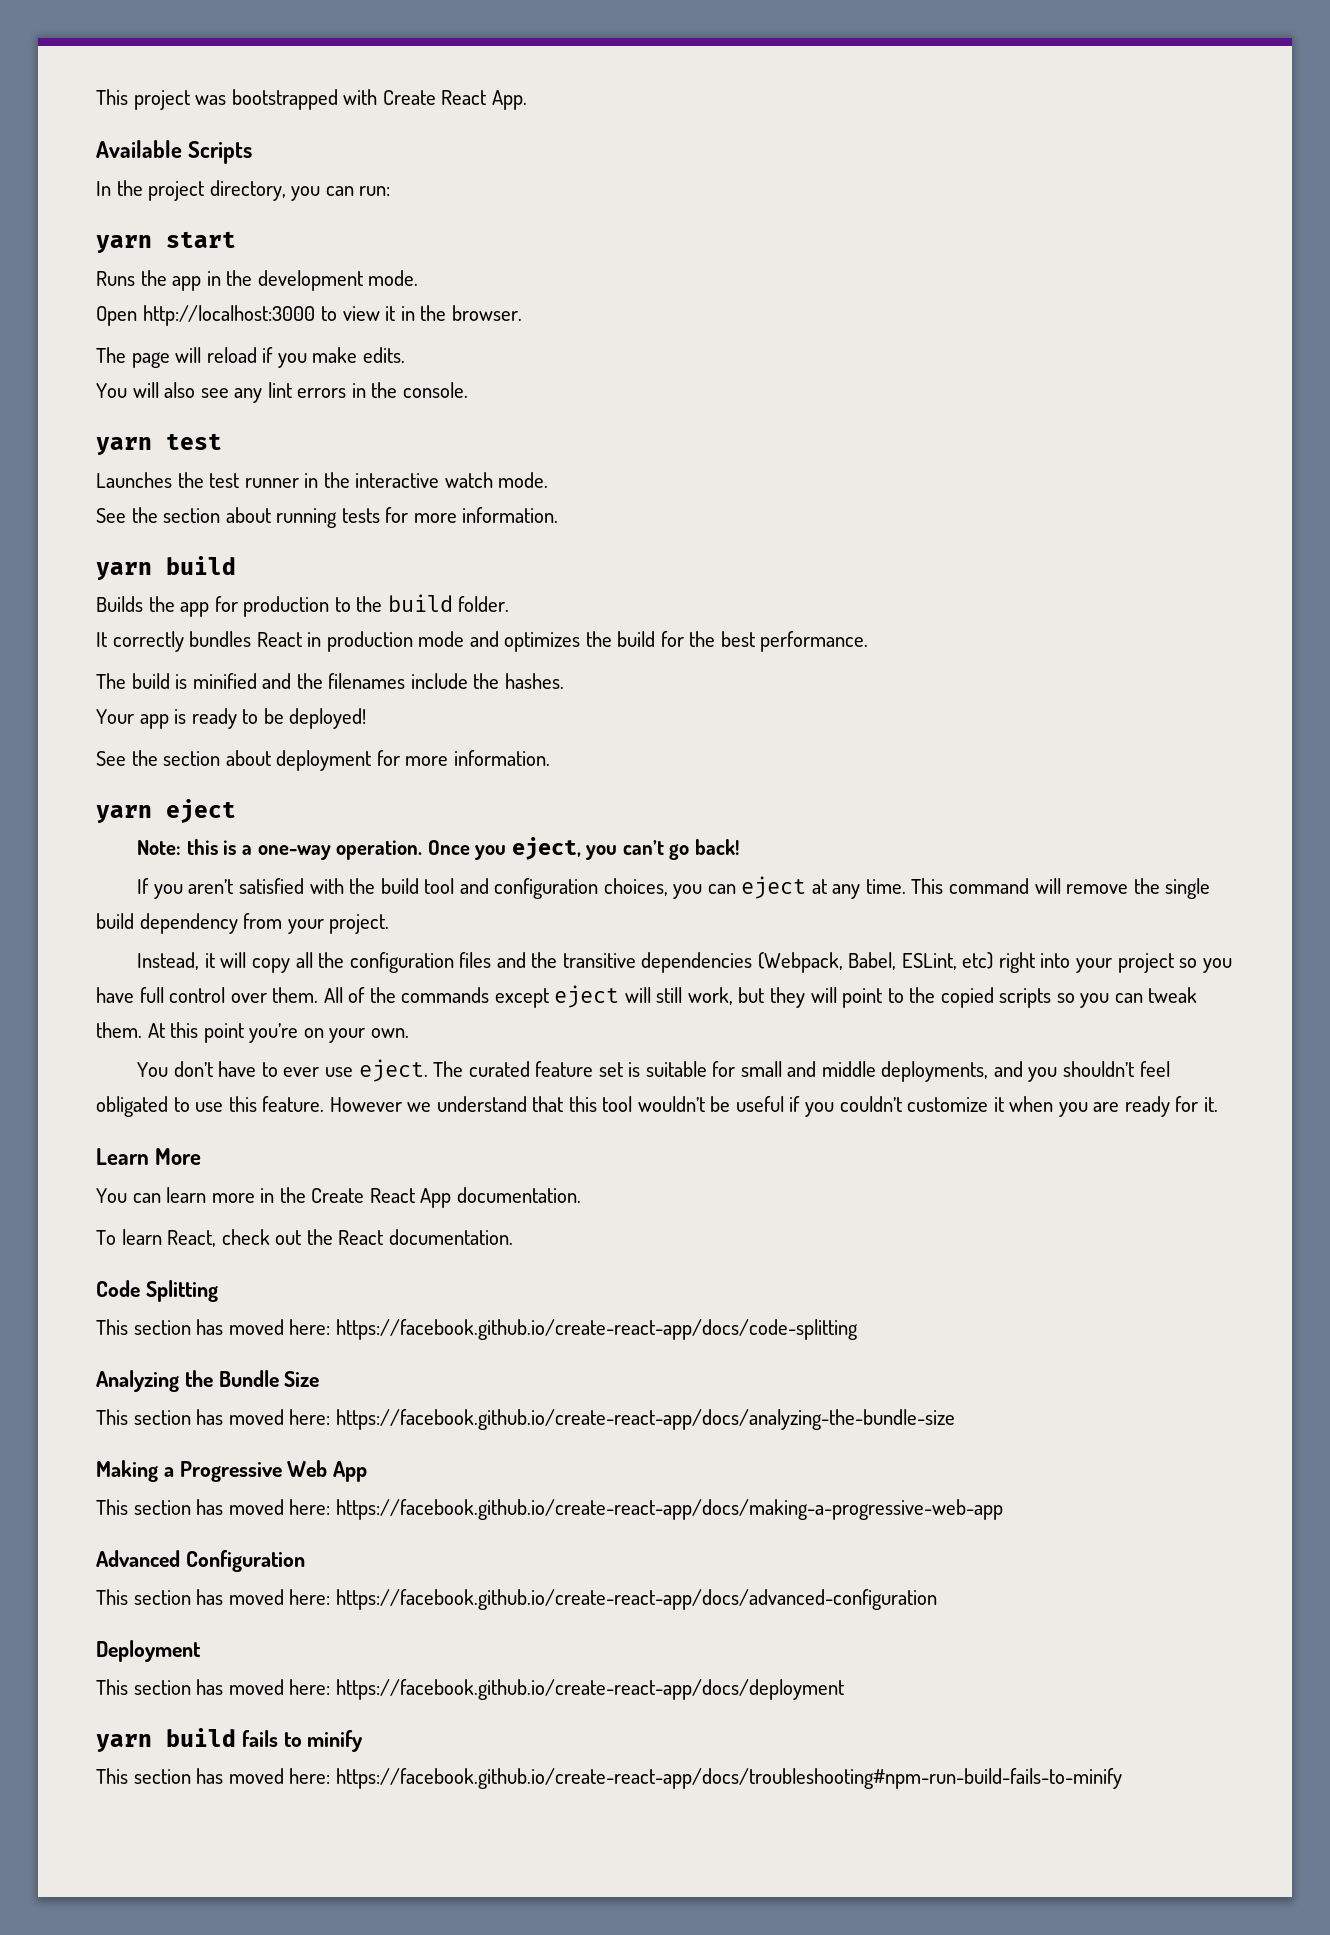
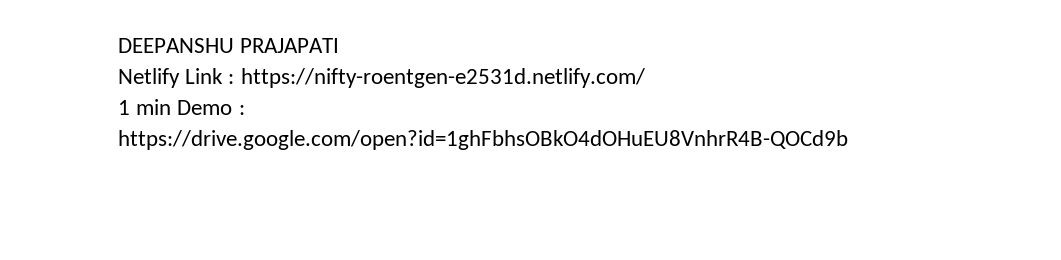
- This project was bootstrapped with Create React App.
- Available Scripts
- In the project directory, you can run:
- yarn start
- Runs the app in the development mode.
- Open http://localhost:3000 to view it in the browser.
- The page will reload if you make edits.
- You will also see any lint errors in the console.
- yarn test
- Launches the test runner in the interactive watch mode.
- See the section about running tests for more information.
- yarn build
- Builds the app for production to the build folder.
- It correctly bundles React in production mode and optimizes the build for the best performance.
- The build is minified and the filenames include the hashes.
- Your app is ready to be deployed!
- See the section about deployment for more information.
- yarn eject
- Note: this is a one-way operation. Once you eject, you can’t go back!
- If you aren’t satisfied with the build tool and configuration choices, you can eject at any time. This command will remove the single build dependency from your project.
- Instead, it will copy all the configuration files and the transitive dependencies (Webpack, Babel, ESLint, etc) right into your project so you have full control over them. All of the commands except eject will still work, but they will point to the copied scripts so you can tweak them. At this point you’re on your own.
- You don’t have to ever use eject. The curated feature set is suitable for small and middle deployments, and you shouldn’t feel obligated to use this feature. However we understand that this tool wouldn’t be useful if you couldn’t customize it when you are ready for it.
- Learn More
- You can learn more in the Create React App documentation.
- To learn React, check out the React documentation.
- Code Splitting
- This section has moved here: https://facebook.github.io/create-react-app/docs/code-splitting
- Analyzing the Bundle Size
- This section has moved here: https://facebook.github.io/create-react-app/docs/analyzing-the-bundle-size
- Making a Progressive Web App
- This section has moved here: https://facebook.github.io/create-react-app/docs/making-a-progressive-web-app
- Advanced Configuration
- This section has moved here: https://facebook.github.io/create-react-app/docs/advanced-configuration
- Deployment
- This section has moved here: https://facebook.github.io/create-react-app/docs/deployment
- yarn build fails to minify
- This section has moved here: https://facebook.github.io/create-react-app/docs/troubleshooting#npm-run-build-fails-to-minify
+ DEEPANSHU PRAJAPATI
+ Netlify Link : https://nifty-roentgen-e2531d.netlify.com/
+ 1 min Demo : https://drive.google.com/open?id=1ghFbhsOBkO4dOHuEU8VnhrR4B-QOCd9b

